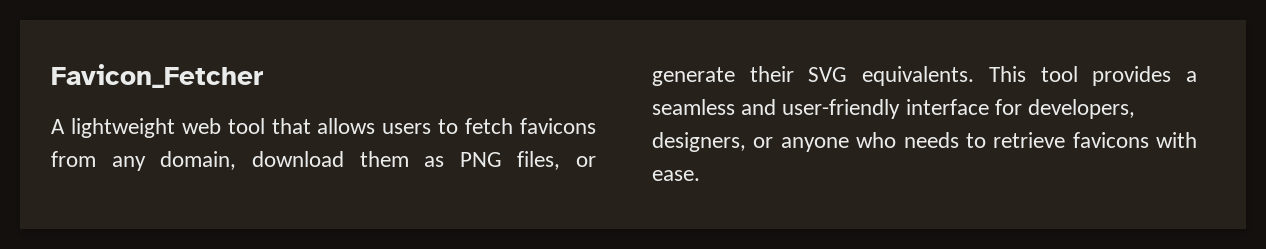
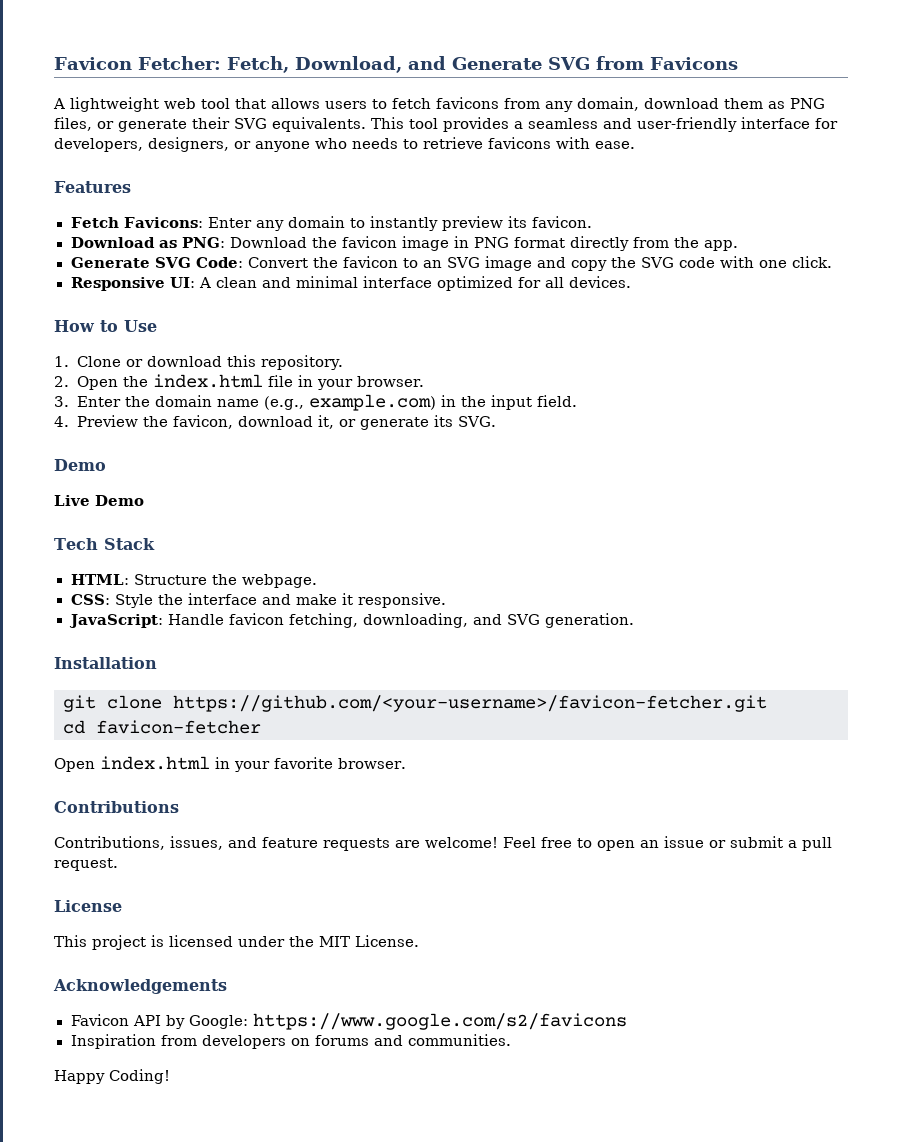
- Favicon_Fetcher
+ Favicon Fetcher: Fetch, Download, and Generate SVG from Favicons
+ Features
+ Fetch Favicons: Enter any domain to instantly preview its favicon.
+ Download as PNG: Download the favicon image in PNG format directly from the app.
+ Generate SVG Code: Convert the favicon to an SVG image and copy the SVG code with one click.
+ Responsive UI: A clean and minimal interface optimized for all devices.
+ How to Use
+ 1. Clone or download this repository.
+ 2. Open the index.html file in your browser.
+ 3. Enter the domain name (e.g., example.com) in the input field.
+ 4. Preview the favicon, download it, or generate its SVG.
+ Demo
+ Live Demo
+ Tech Stack
+ HTML: Structure the webpage.
+ CSS: Style the interface and make it responsive.
+ JavaScript: Handle favicon fetching, downloading, and SVG generation.
+ Installation
+ git clone https://github.com/<your-username>/favicon-fetcher.git
+ cd favicon-fetcher
+ Open index.html in your favorite browser.
+ Contributions
+ Contributions, issues, and feature requests are welcome! Feel free to open an issue or submit a pull request.
+ License
+ This project is licensed under the MIT License.
+ Acknowledgements
+ Favicon API by Google: https://www.google.com/s2/favicons
+ Inspiration from developers on forums and communities.
+ Happy Coding!

